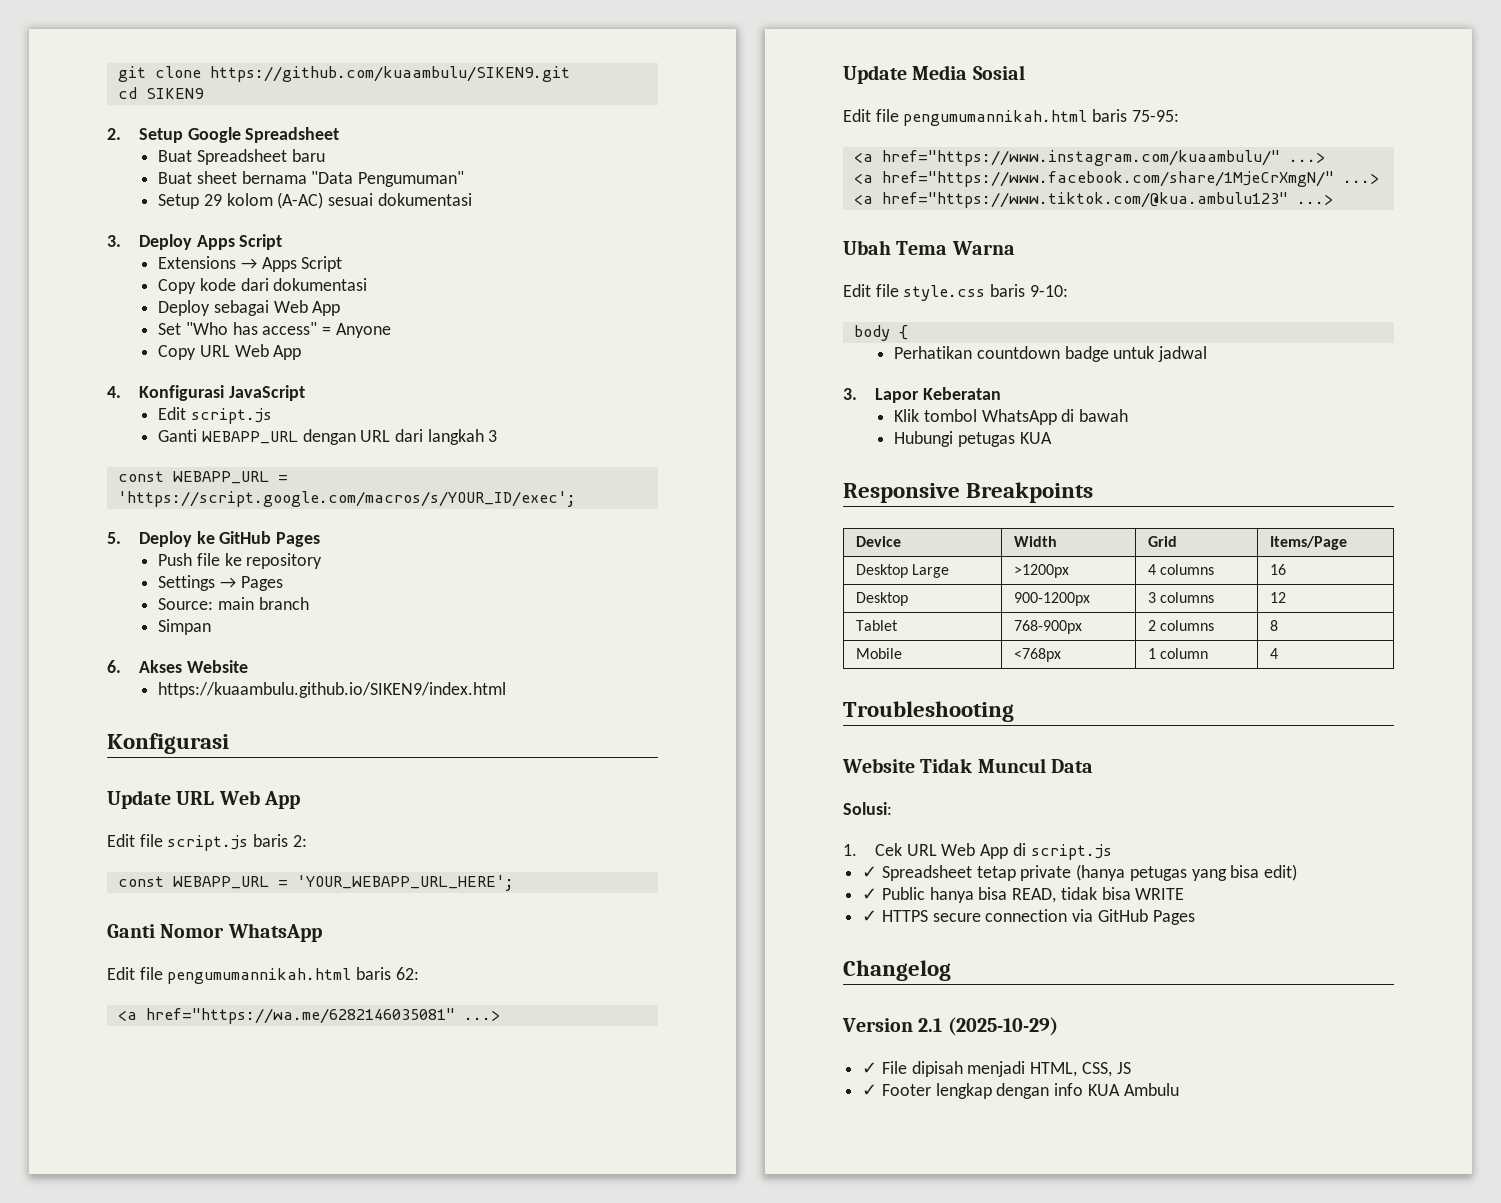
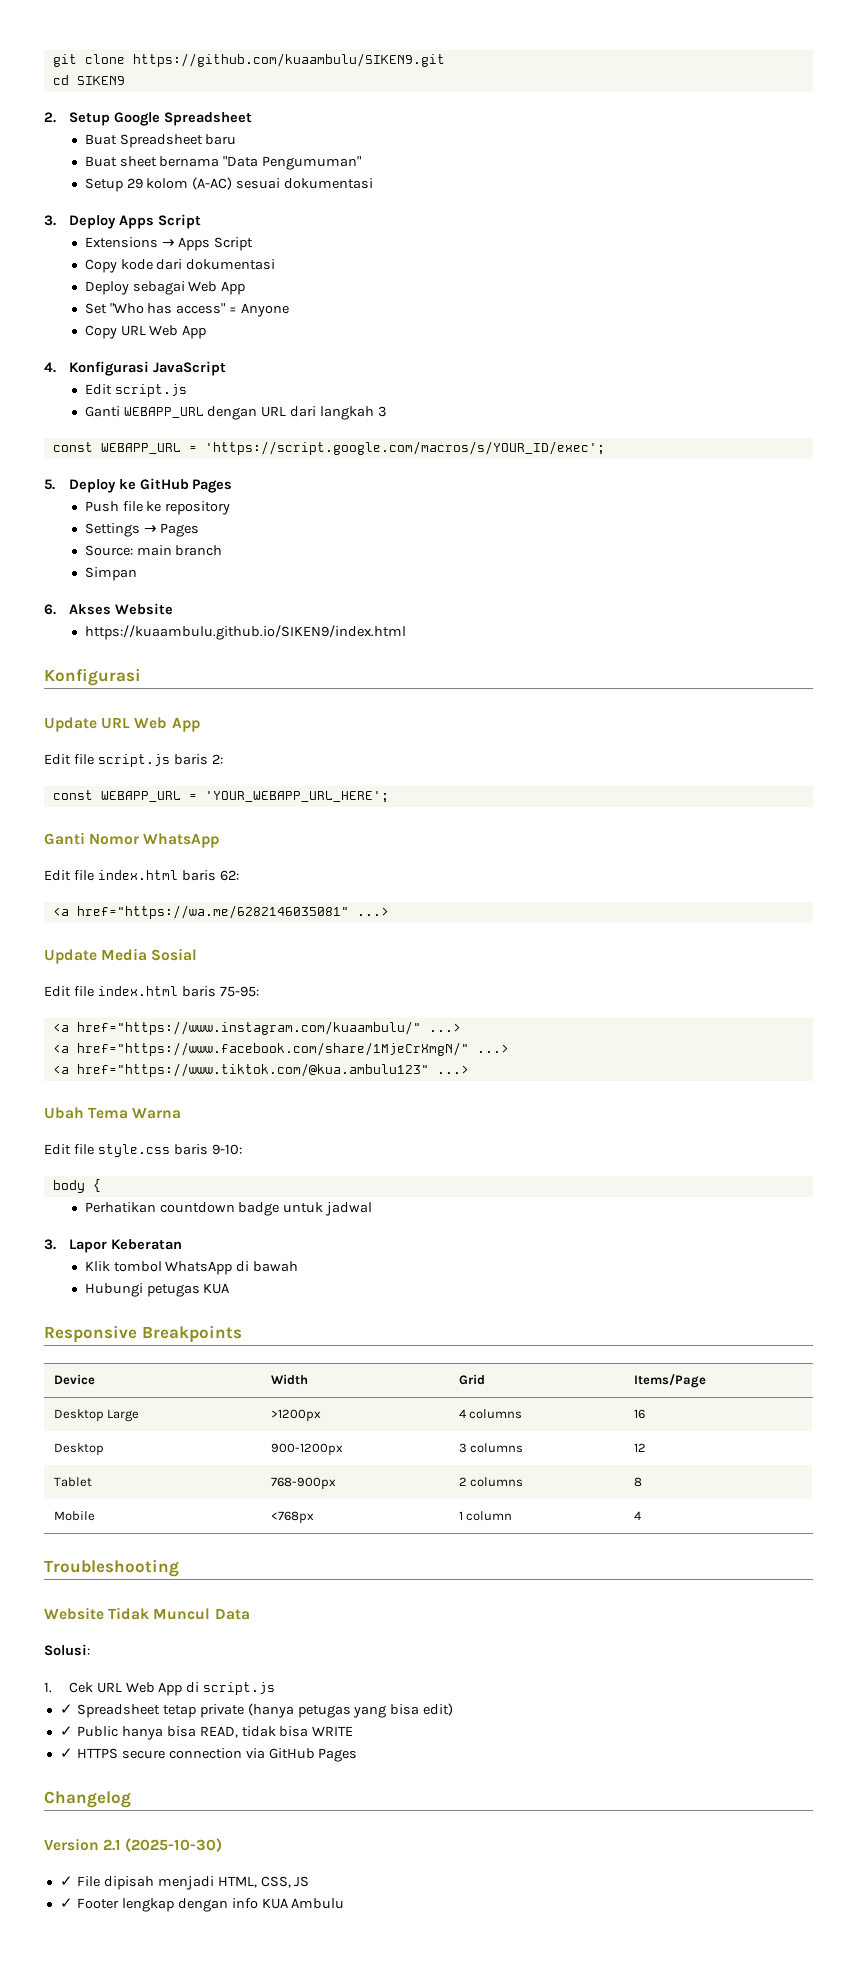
- Edit file pengumumannikah.html baris 62:
+ Edit file index.html baris 62:
- Edit file pengumumannikah.html baris 75-95:
+ Edit file index.html baris 75-95:
- Version 2.1 (2025-10-29)
+ Version 2.1 (2025-10-30)

